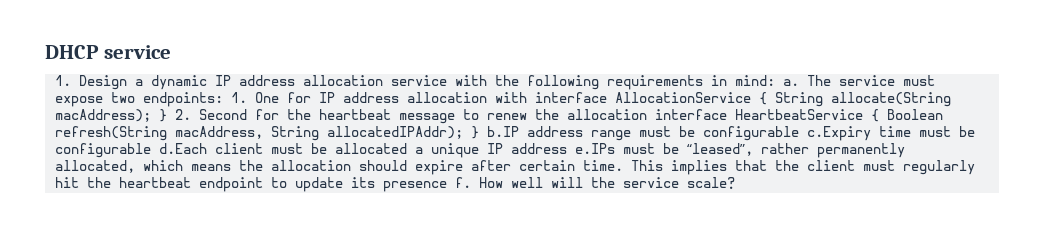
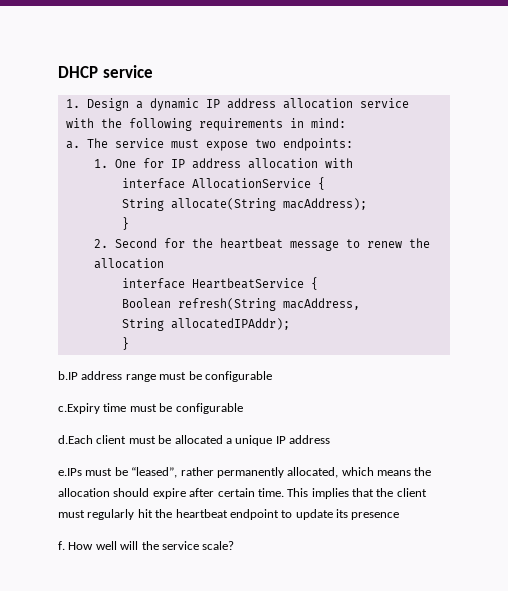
- 1. Design a dynamic IP address allocation service with the following requirements in mind: a.
+ 1. Design a dynamic IP address allocation service with the following requirements in mind:
+ a.
- The service must expose two endpoints: 1. One for IP address allocation with interface AllocationService { String allocate(String macAddress); } 2. Second for the heartbeat message to renew the allocation interface HeartbeatService { Boolean refresh(String macAddress, String allocatedIPAddr); } b.IP address range must be configurable c.Expiry time must be configurable d.Each client must be allocated a unique IP address e.IPs must be “leased”, rather permanently allocated, which means the allocation should expire after certain time.
+ The service must expose two endpoints:
+ 1. One for IP address allocation with
+ interface AllocationService {
+ String allocate(String macAddress);
+ }
+ 2. Second for the heartbeat message to renew the allocation
+ interface HeartbeatService {
+ Boolean refresh(String macAddress,
+ String allocatedIPAddr);
+ }
+ b.IP address range must be configurable
+ c.Expiry time must be configurable
+ d.Each client must be allocated a unique IP address
+ e.IPs must be “leased”, rather permanently allocated, which means the allocation should expire after certain time.
- This implies that the client must regularly hit the heartbeat endpoint to update its presence f.
+ This implies that the client must regularly hit the heartbeat endpoint to update its presence
+ f.

